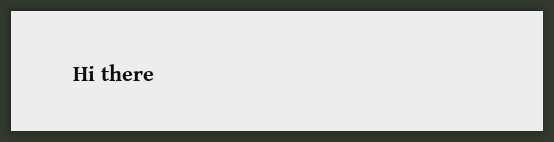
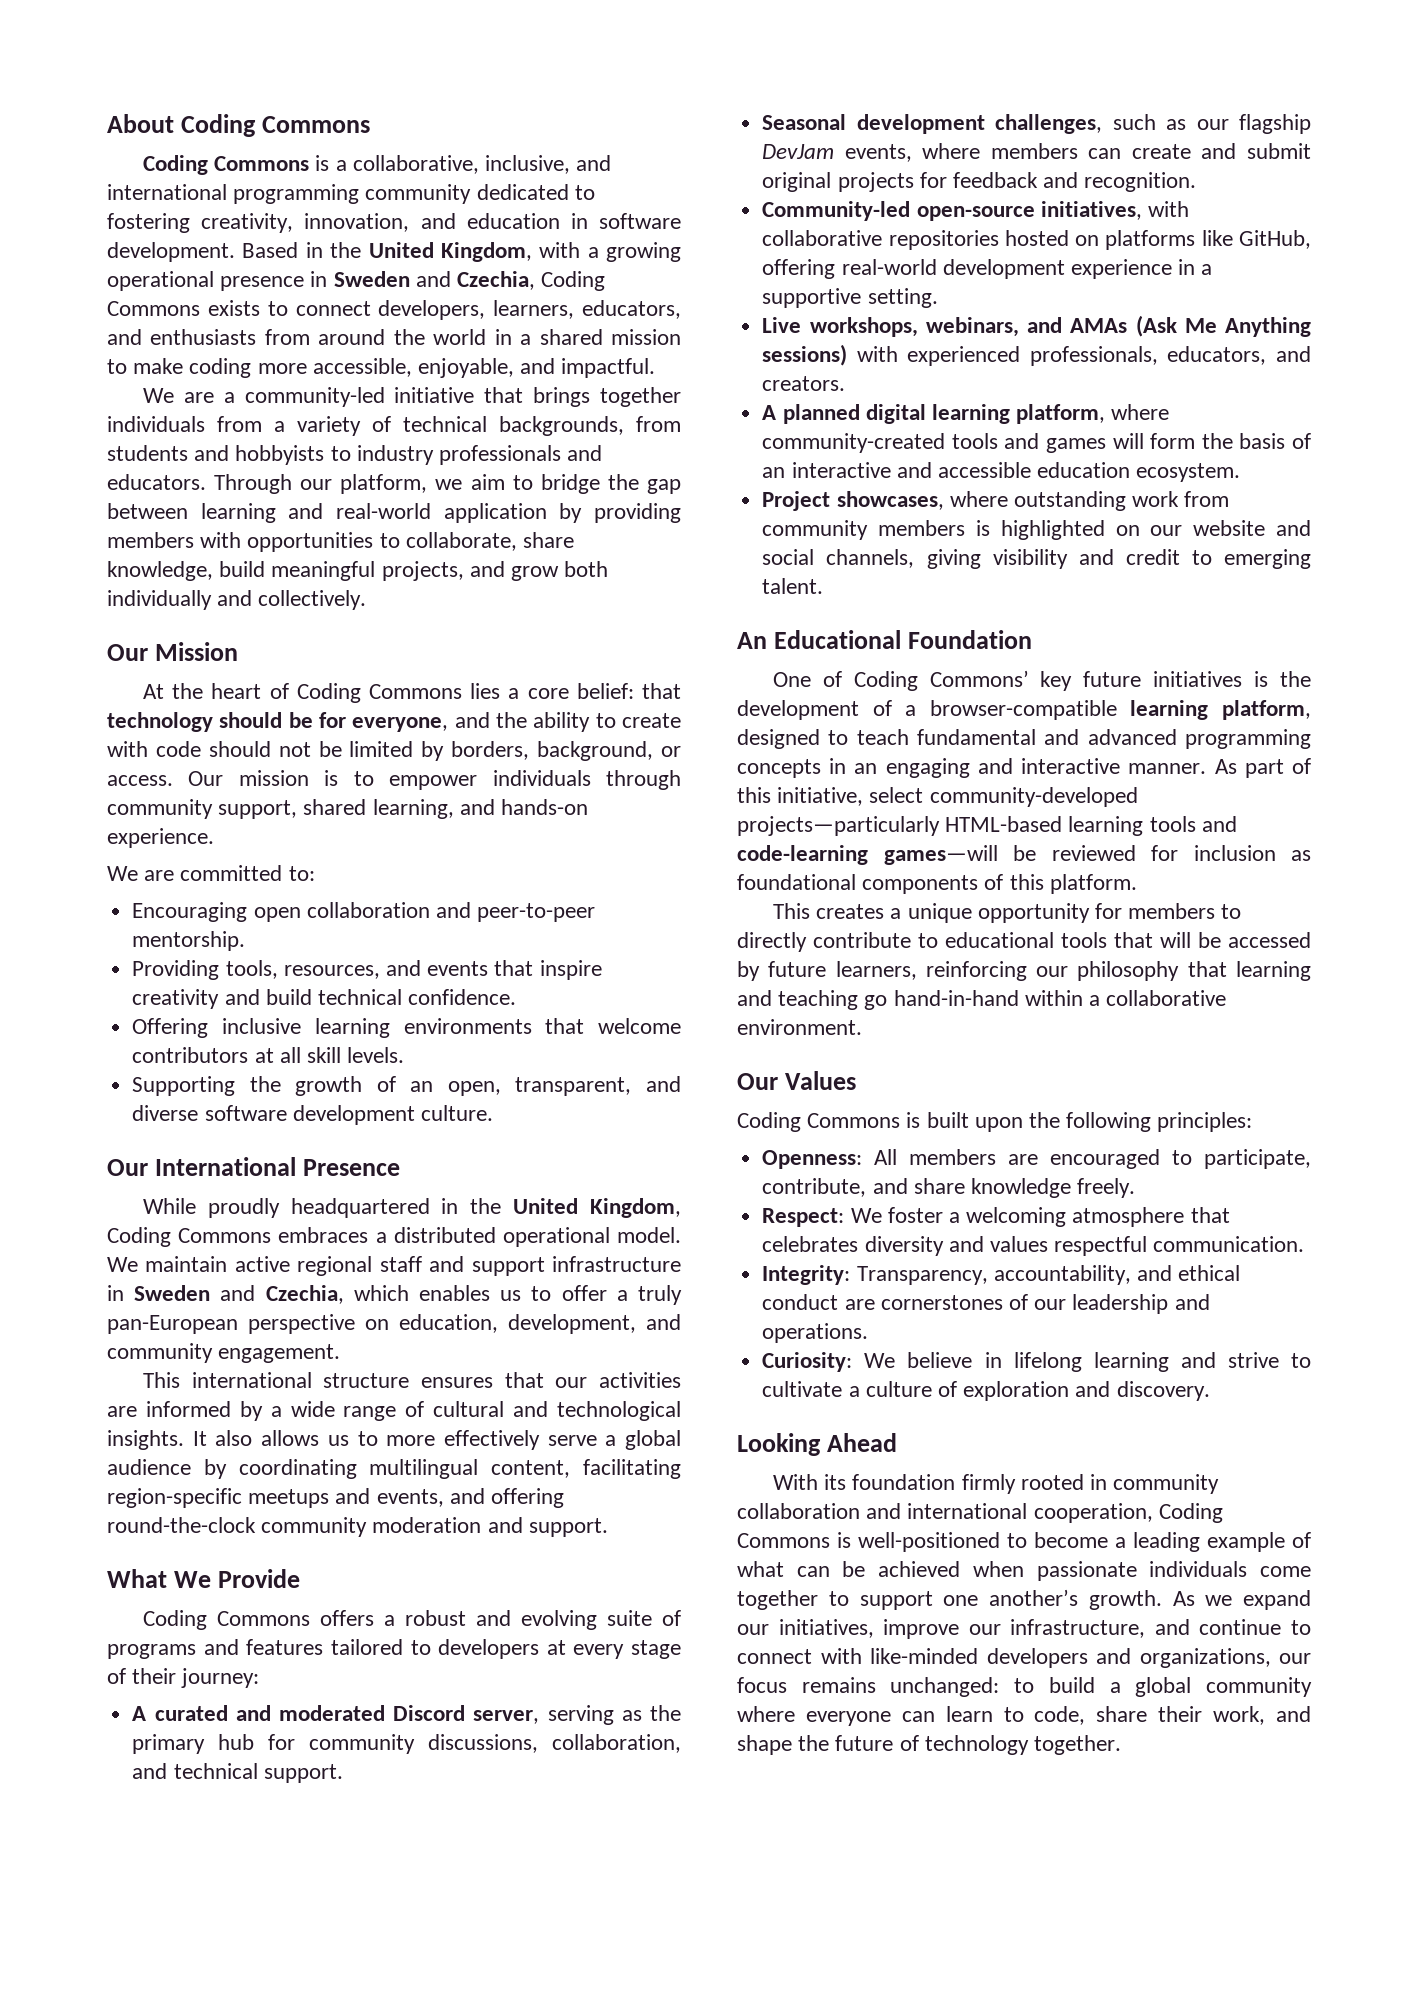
- Hi there
+ About Coding Commons
+ Coding Commons is a collaborative, inclusive, and international programming community dedicated to fostering creativity, innovation, and education in software development. Based in the United Kingdom, with a growing operational presence in Sweden and Czechia, Coding Commons exists to connect developers, learners, educators, and enthusiasts from around the world in a shared mission to make coding more accessible, enjoyable, and impactful.
+ We are a community-led initiative that brings together individuals from a variety of technical backgrounds, from students and hobbyists to industry professionals and educators. Through our platform, we aim to bridge the gap between learning and real-world application by providing members with opportunities to collaborate, share knowledge, build meaningful projects, and grow both individually and collectively.
+ Our Mission
+ At the heart of Coding Commons lies a core belief: that technology should be for everyone, and the ability to create with code should not be limited by borders, background, or access. Our mission is to empower individuals through community support, shared learning, and hands-on experience.
+ We are committed to:
+ Encouraging open collaboration and peer-to-peer mentorship.
+ Providing tools, resources, and events that inspire creativity and build technical confidence.
+ Offering inclusive learning environments that welcome contributors at all skill levels.
+ Supporting the growth of an open, transparent, and diverse software development culture.
+ Our International Presence
+ While proudly headquartered in the United Kingdom, Coding Commons embraces a distributed operational model. We maintain active regional staff and support infrastructure in Sweden and Czechia, which enables us to offer a truly pan-European perspective on education, development, and community engagement.
+ This international structure ensures that our activities are informed by a wide range of cultural and technological insights. It also allows us to more effectively serve a global audience by coordinating multilingual content, facilitating region-specific meetups and events, and offering round-the-clock community moderation and support.
+ What We Provide
+ Coding Commons offers a robust and evolving suite of programs and features tailored to developers at every stage of their journey:
+ A curated and moderated Discord server, serving as the primary hub for community discussions, collaboration, and technical support.
+ Seasonal development challenges, such as our flagship DevJam events, where members can create and submit original projects for feedback and recognition.
+ Community-led open-source initiatives, with collaborative repositories hosted on platforms like GitHub, offering real-world development experience in a supportive setting.
+ Live workshops, webinars, and AMAs (Ask Me Anything sessions) with experienced professionals, educators, and creators.
+ A planned digital learning platform, where community-created tools and games will form the basis of an interactive and accessible education ecosystem.
+ Project showcases, where outstanding work from community members is highlighted on our website and social channels, giving visibility and credit to emerging talent.
+ An Educational Foundation
+ One of Coding Commons’ key future initiatives is the development of a browser-compatible learning platform, designed to teach fundamental and advanced programming concepts in an engaging and interactive manner. As part of this initiative, select community-developed projects—particularly HTML-based learning tools and code-learning games—will be reviewed for inclusion as foundational components of this platform.
+ This creates a unique opportunity for members to directly contribute to educational tools that will be accessed by future learners, reinforcing our philosophy that learning and teaching go hand-in-hand within a collaborative environment.
+ Our Values
+ Coding Commons is built upon the following principles:
+ Openness: All members are encouraged to participate, contribute, and share knowledge freely.
+ Respect: We foster a welcoming atmosphere that celebrates diversity and values respectful communication.
+ Integrity: Transparency, accountability, and ethical conduct are cornerstones of our leadership and operations.
+ Curiosity: We believe in lifelong learning and strive to cultivate a culture of exploration and discovery.
+ Looking Ahead
+ With its foundation firmly rooted in community collaboration and international cooperation, Coding Commons is well-positioned to become a leading example of what can be achieved when passionate individuals come together to support one another’s growth. As we expand our initiatives, improve our infrastructure, and continue to connect with like-minded developers and organizations, our focus remains unchanged: to build a global community where everyone can learn to code, share their work, and shape the future of technology together.

